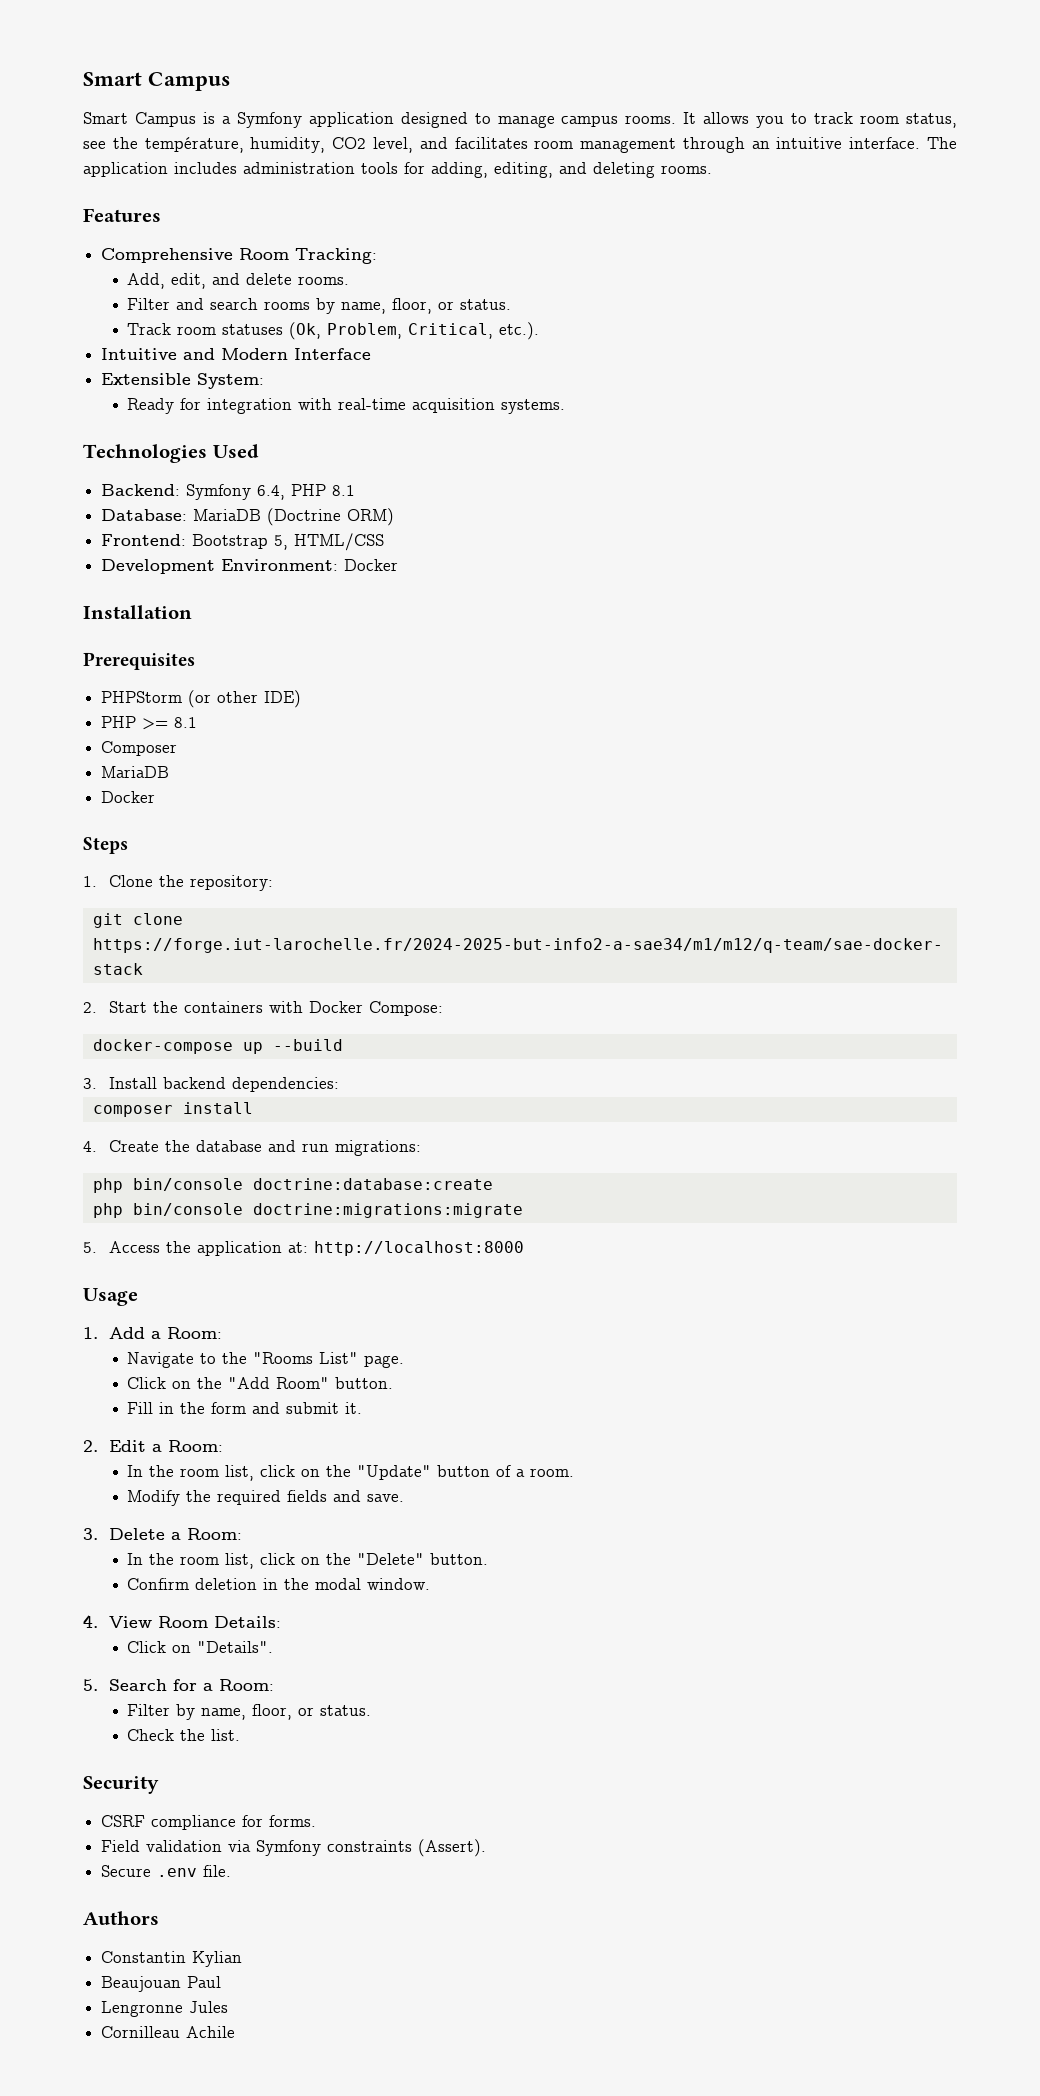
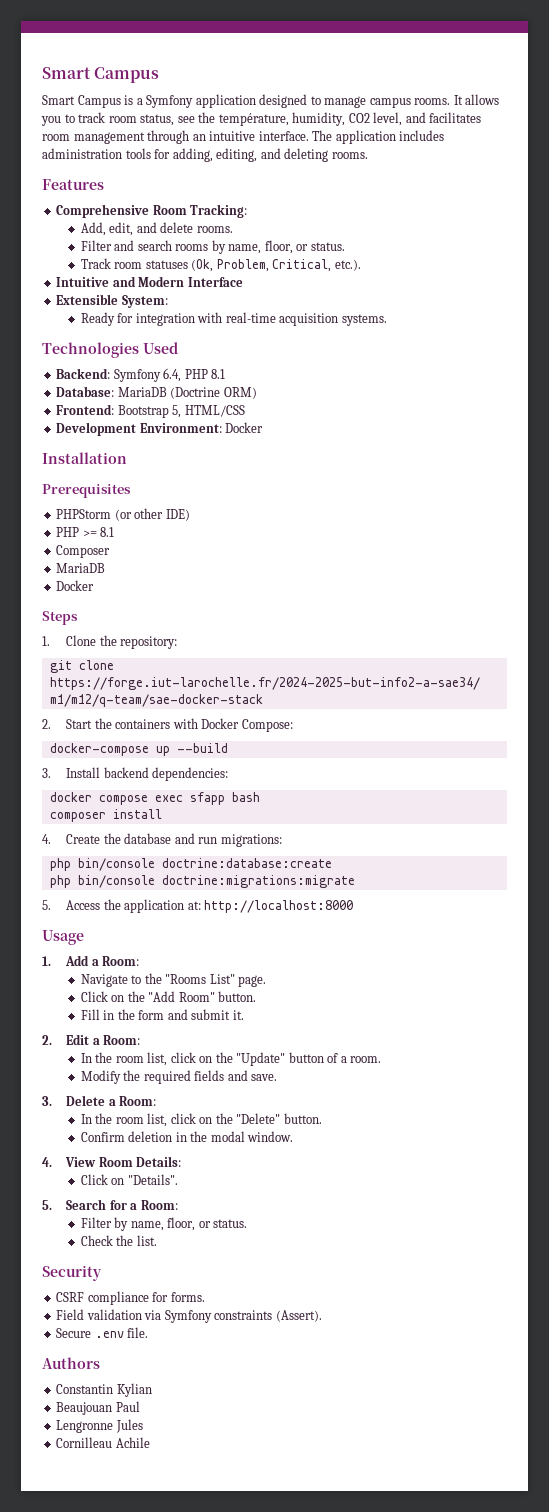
+ docker compose exec sfapp bash

